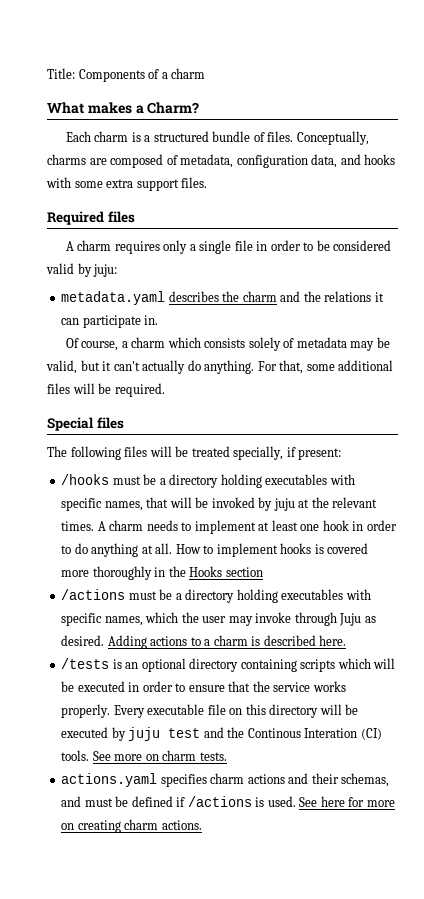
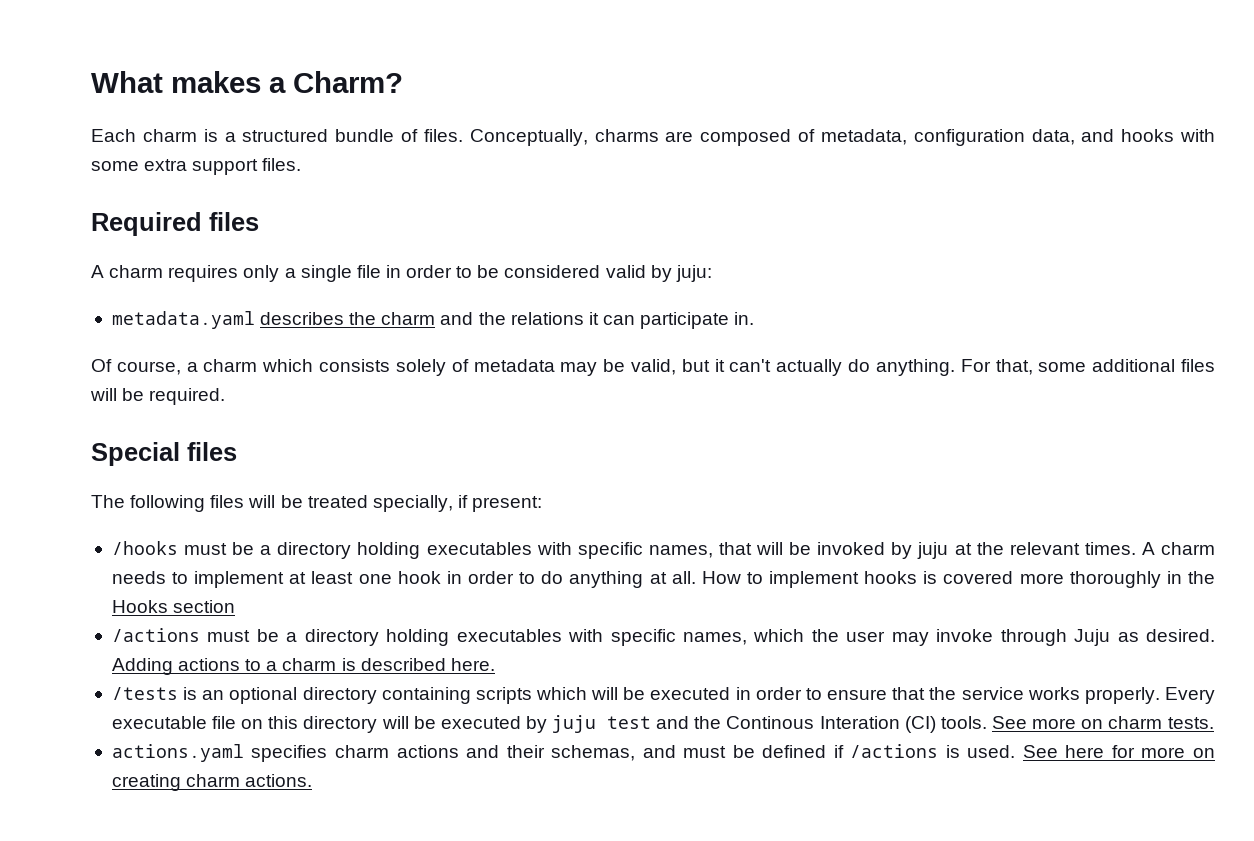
- Title: Components of a charm

